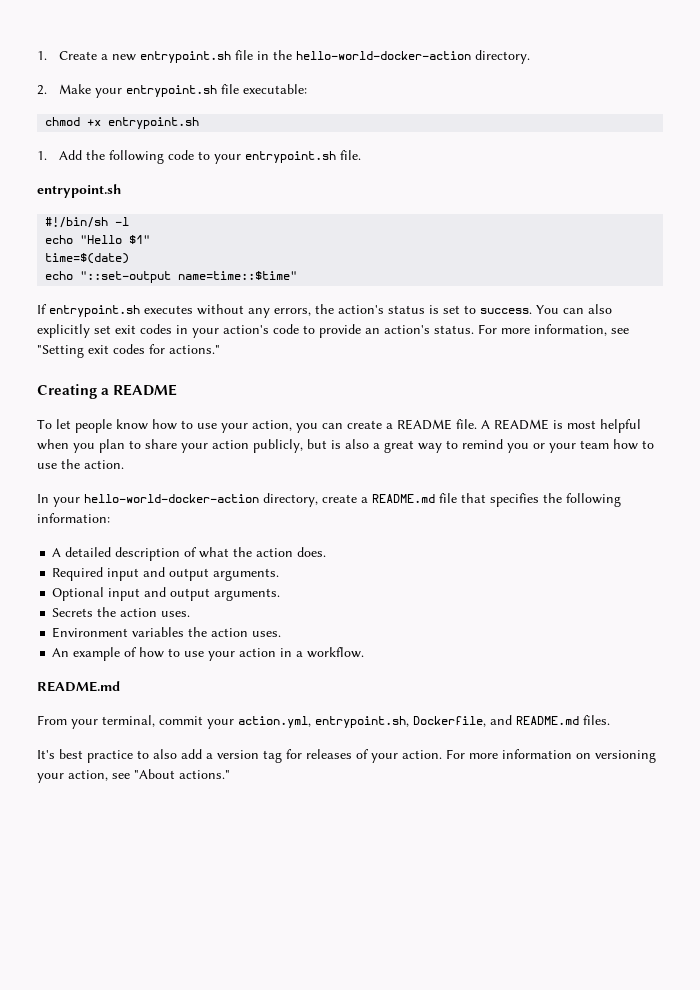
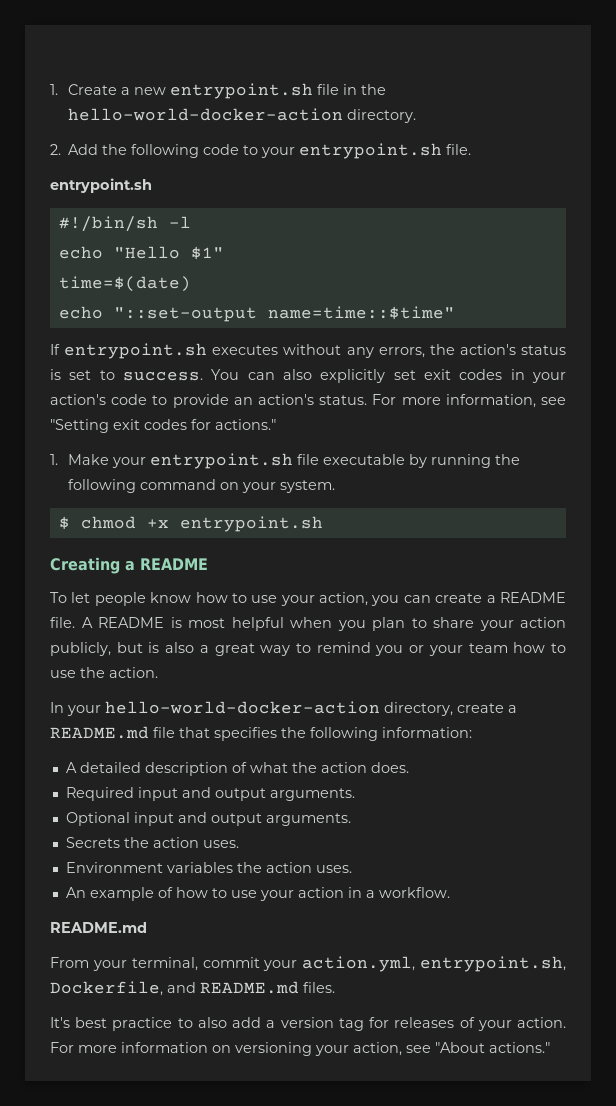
- 2. Make your entrypoint.sh file executable:
- chmod +x entrypoint.sh
- 1. Add the following code to your entrypoint.sh file.
+ 2. Add the following code to your entrypoint.sh file.
+ 1. Make your entrypoint.sh file executable by running the following command on your system.
+ $ chmod +x entrypoint.sh

